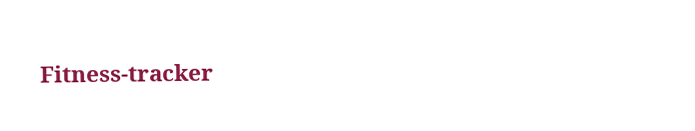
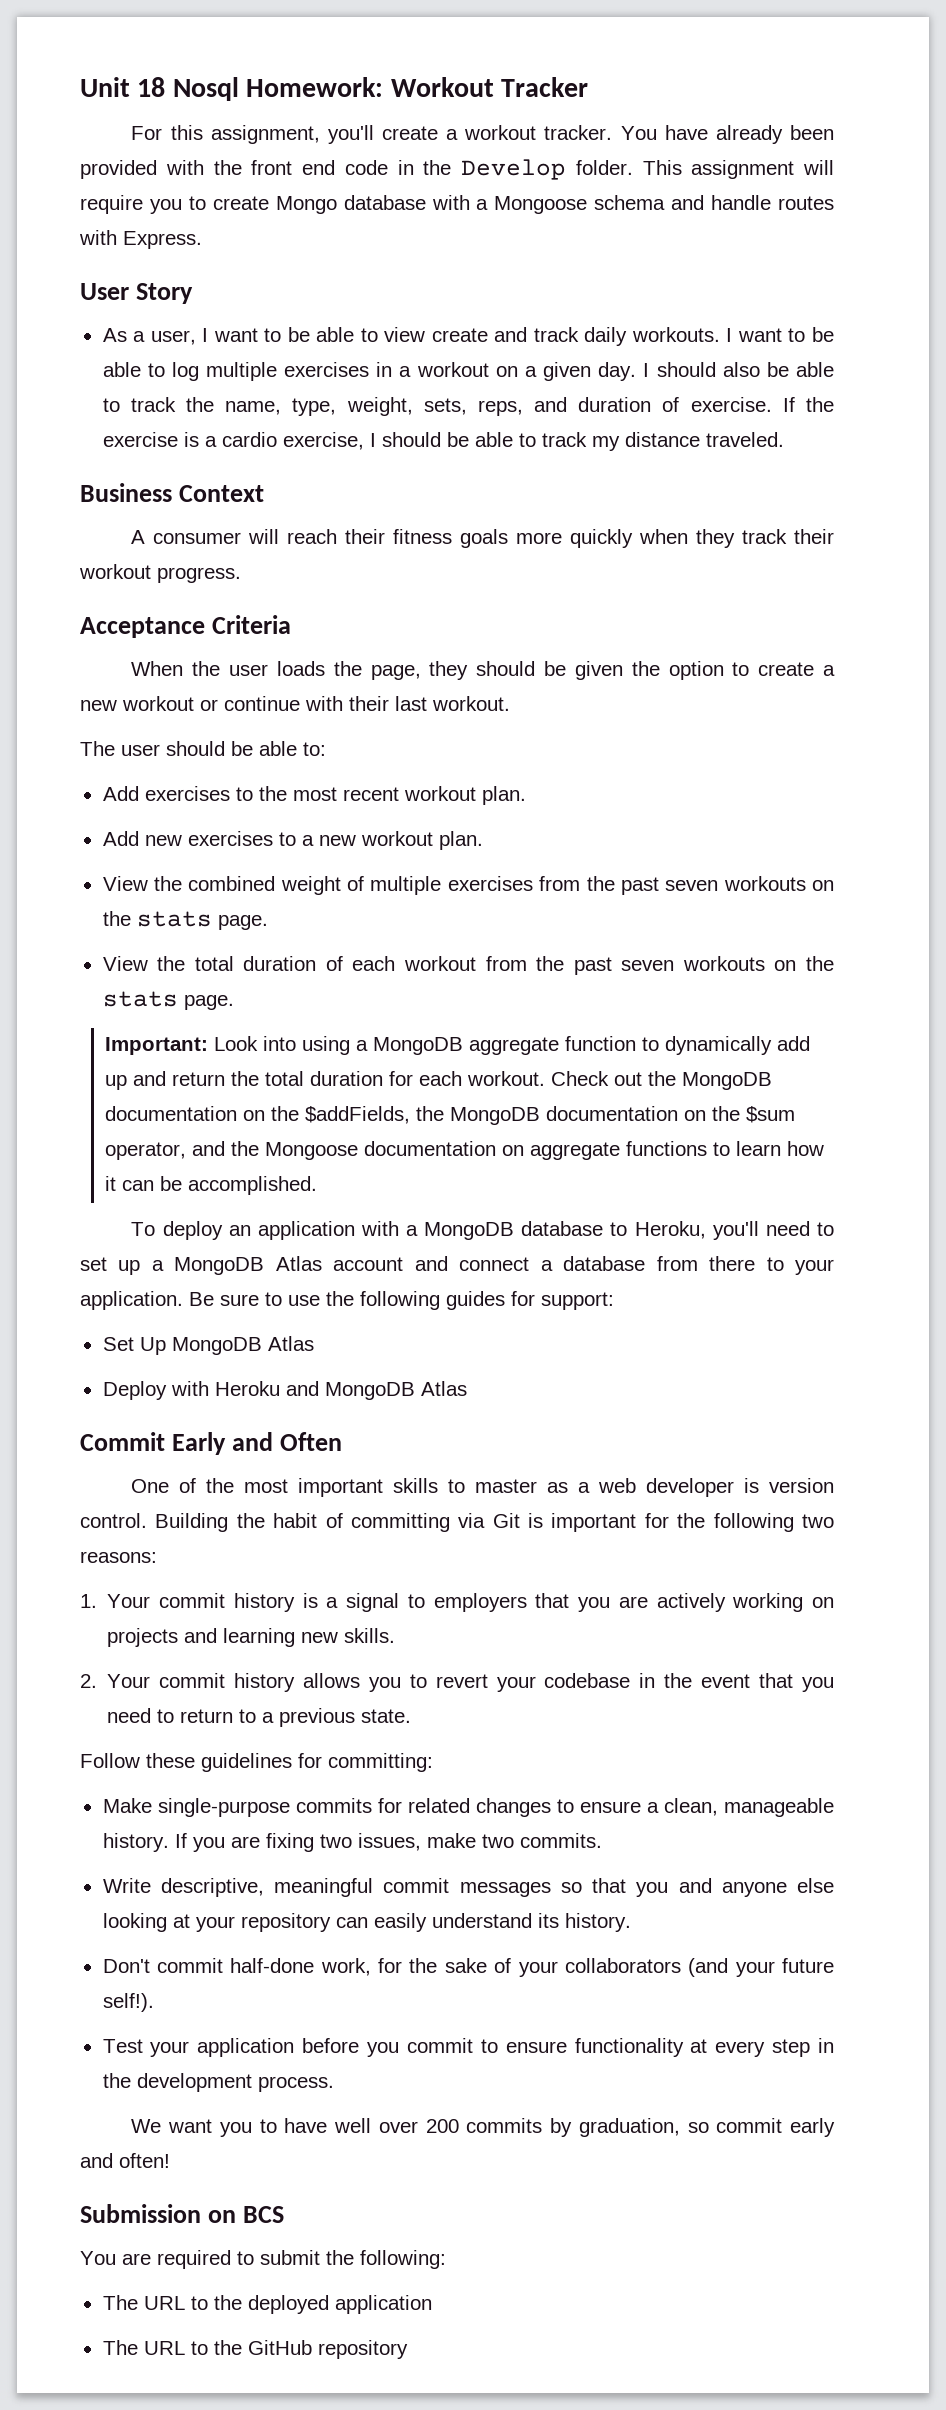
- Fitness-tracker
+ Unit 18 Nosql Homework: Workout Tracker
+ For this assignment, you'll create a workout tracker. You have already been provided with the front end code in the Develop folder. This assignment will require you to create Mongo database with a Mongoose schema and handle routes with Express.
+ User Story
+ As a user, I want to be able to view create and track daily workouts. I want to be able to log multiple exercises in a workout on a given day. I should also be able to track the name, type, weight, sets, reps, and duration of exercise. If the exercise is a cardio exercise, I should be able to track my distance traveled.
+ Business Context
+ A consumer will reach their fitness goals more quickly when they track their workout progress.
+ Acceptance Criteria
+ When the user loads the page, they should be given the option to create a new workout or continue with their last workout.
+ The user should be able to:
+ Add exercises to the most recent workout plan.
+ Add new exercises to a new workout plan.
+ View the combined weight of multiple exercises from the past seven workouts on the stats page.
+ View the total duration of each workout from the past seven workouts on the stats page.
+ Important: Look into using a MongoDB aggregate function to dynamically add up and return the total duration for each workout. Check out the MongoDB documentation on the $addFields, the MongoDB documentation on the $sum operator, and the Mongoose documentation on aggregate functions to learn how it can be accomplished.
+ To deploy an application with a MongoDB database to Heroku, you'll need to set up a MongoDB Atlas account and connect a database from there to your application. Be sure to use the following guides for support:
+ Set Up MongoDB Atlas
+ Deploy with Heroku and MongoDB Atlas
+ Commit Early and Often
+ One of the most important skills to master as a web developer is version control. Building the habit of committing via Git is important for the following two reasons:
+ 1. Your commit history is a signal to employers that you are actively working on projects and learning new skills.
+ 2. Your commit history allows you to revert your codebase in the event that you need to return to a previous state.
+ Follow these guidelines for committing:
+ Make single-purpose commits for related changes to ensure a clean, manageable history. If you are fixing two issues, make two commits.
+ Write descriptive, meaningful commit messages so that you and anyone else looking at your repository can easily understand its history.
+ Don't commit half-done work, for the sake of your collaborators (and your future self!).
+ Test your application before you commit to ensure functionality at every step in the development process.
+ We want you to have well over 200 commits by graduation, so commit early and often!
+ Submission on BCS
+ You are required to submit the following:
+ The URL to the deployed application
+ The URL to the GitHub repository

